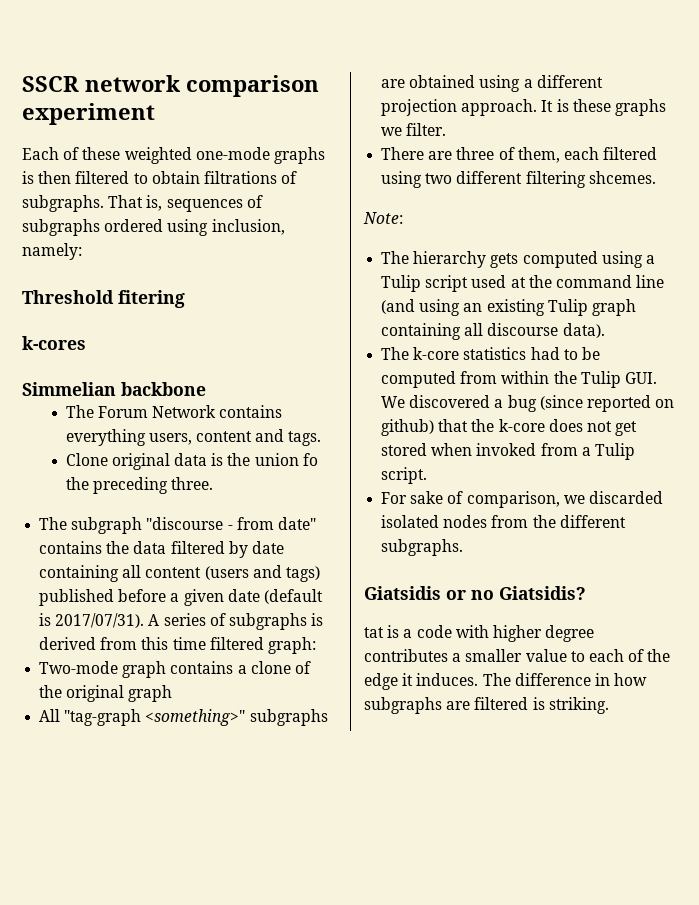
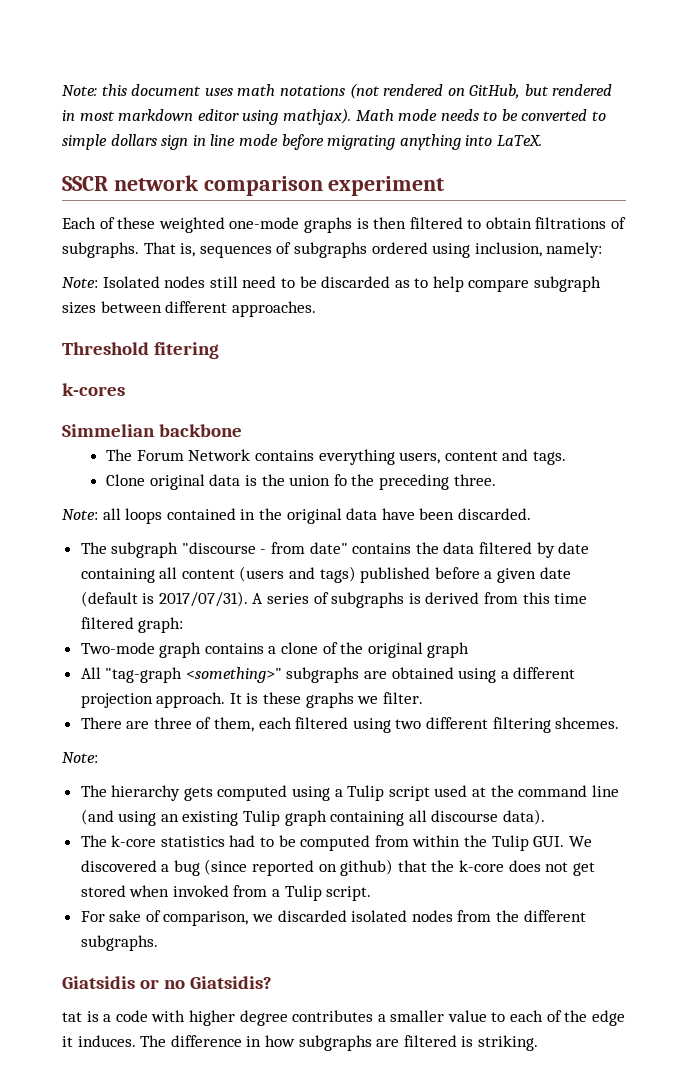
+ Note: this document uses math notations (not rendered on GitHub, but rendered in most markdown editor using mathjax). Math mode needs to be converted to simple dollars sign in line mode before migrating anything into LaTeX.
+ Note: Isolated nodes still need to be discarded as to help compare subgraph sizes between different approaches.
+ Note: all loops contained in the original data have been discarded.

